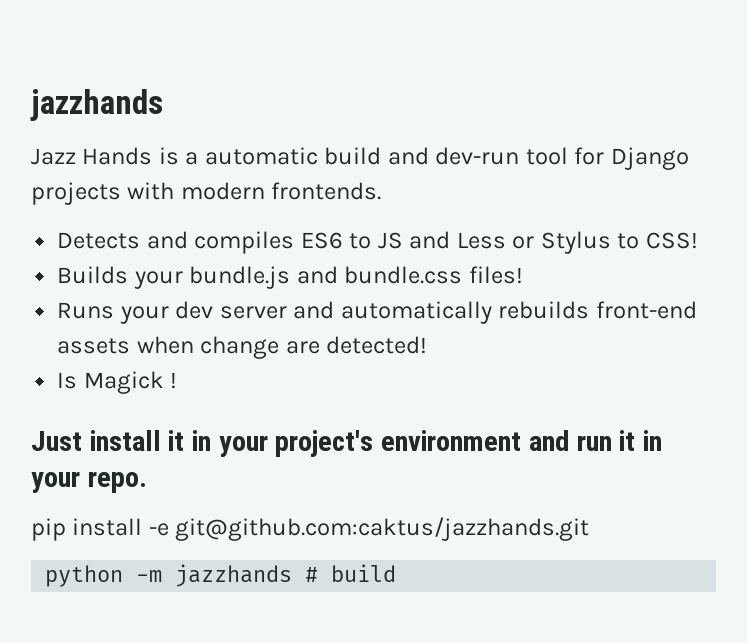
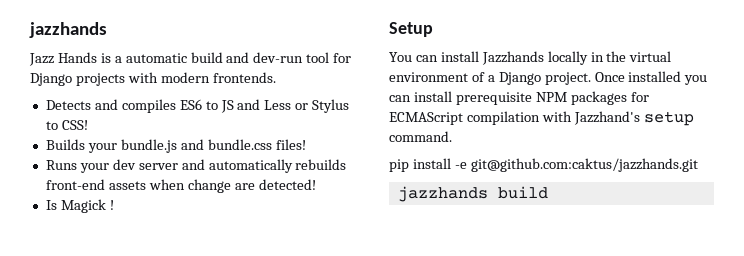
- Just install it in your project's environment and run it in your repo.
+ Setup
+ You can install Jazzhands locally in the virtual environment of a Django project. Once installed you can install prerequisite NPM packages for ECMAScript compilation with Jazzhand's setup command.
- python -m jazzhands # build
+ jazzhands build

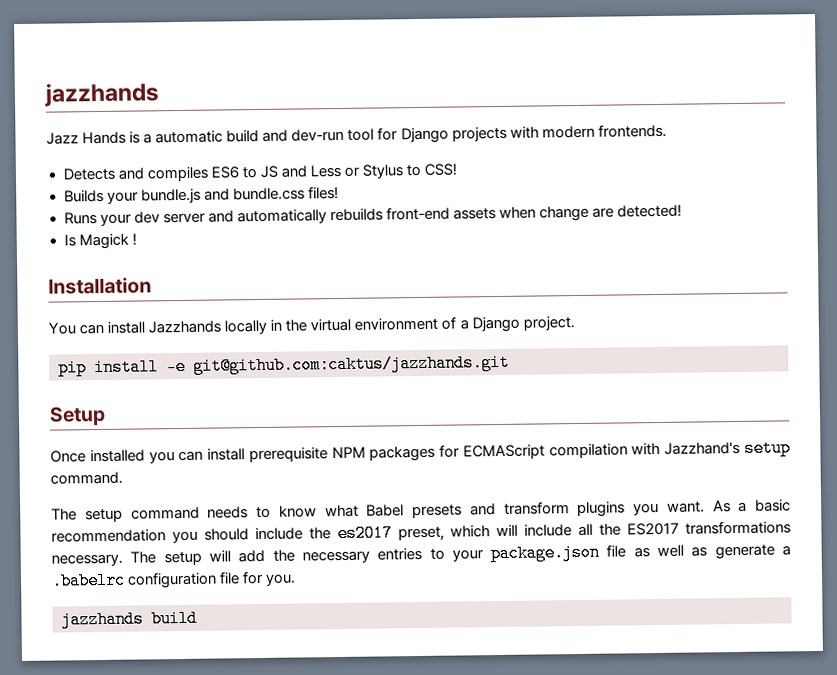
- Setup
+ Installation
- You can install Jazzhands locally in the virtual environment of a Django project. Once installed you can install prerequisite NPM packages for ECMAScript compilation with Jazzhand's setup command.
+ You can install Jazzhands locally in the virtual environment of a Django project.
+ pip install -e git@github.com:caktus/jazzhands.git
+ Setup
+ Once installed you can install prerequisite NPM packages for ECMAScript compilation with Jazzhand's setup command.
- pip install -e git@github.com:caktus/jazzhands.git
+ The setup command needs to know what Babel presets and transform plugins you want. As a basic recommendation you should include the es2017 preset, which will include all the ES2017 transformations necessary. The setup will add the necessary entries to your package.json file as well as generate a .babelrc configuration file for you.

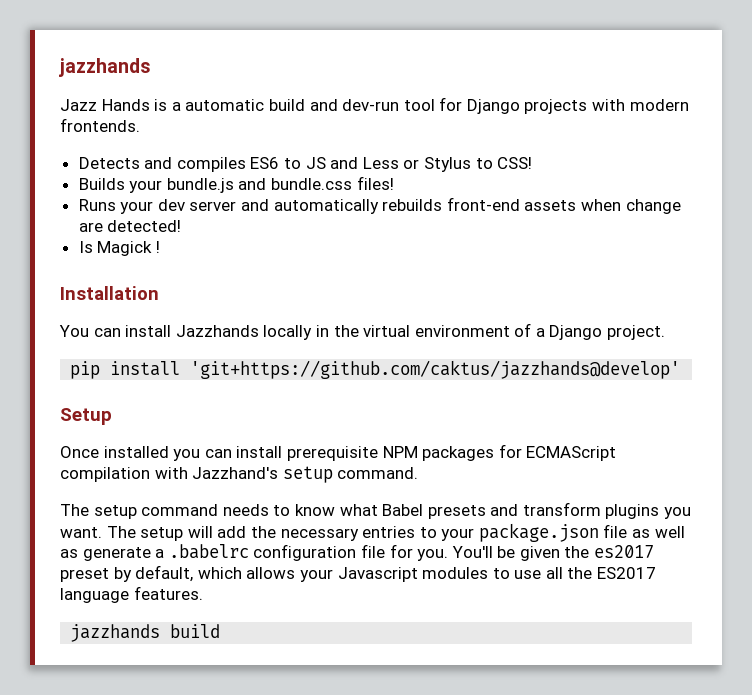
- pip install -e git@github.com:caktus/jazzhands.git
+ pip install 'git+https://github.com/caktus/jazzhands@develop'
- As a basic recommendation you should include the es2017 preset, which will include all the ES2017 transformations necessary.
+ You'll be given the es2017 preset by default, which allows your Javascript modules to use all the ES2017 language features.

